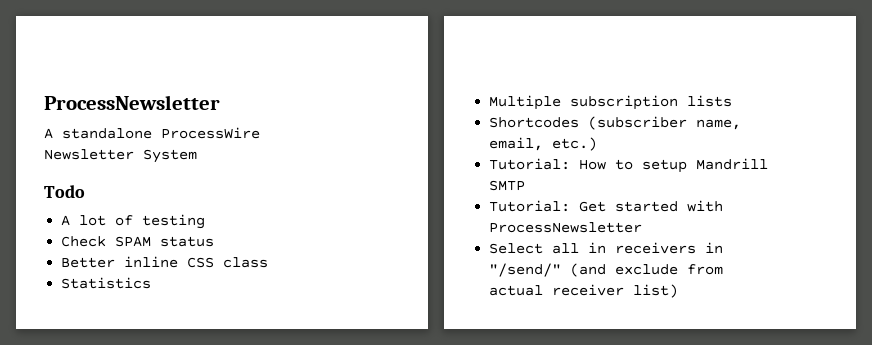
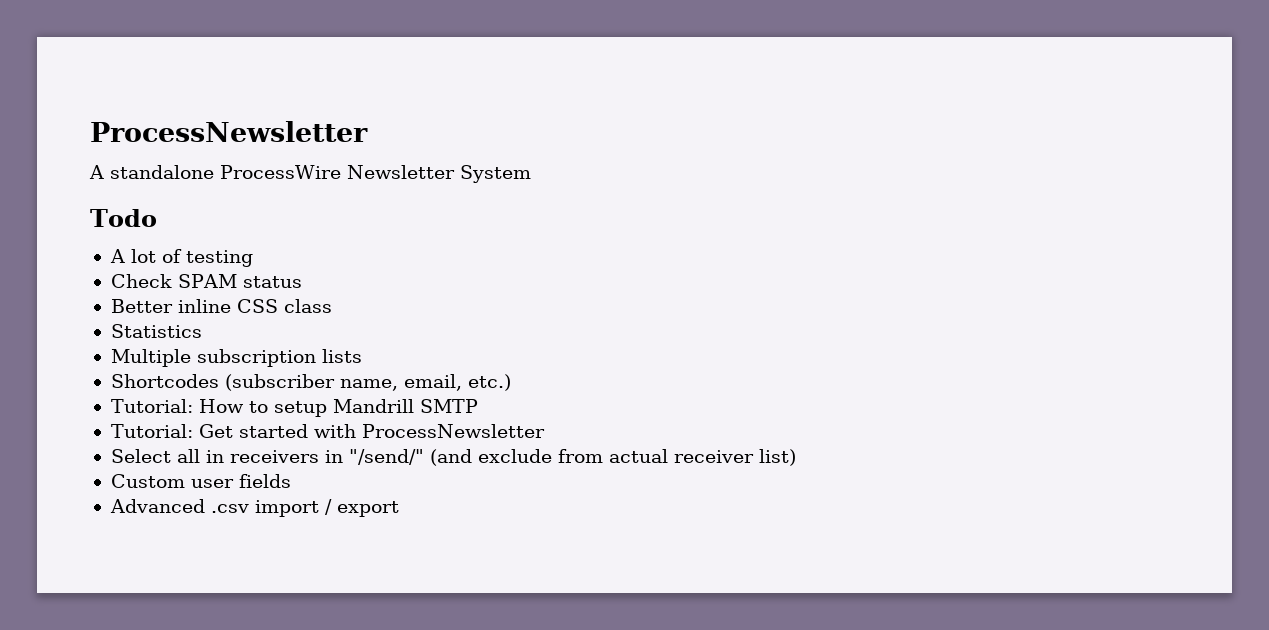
+ Custom user fields
+ Advanced .csv import / export

